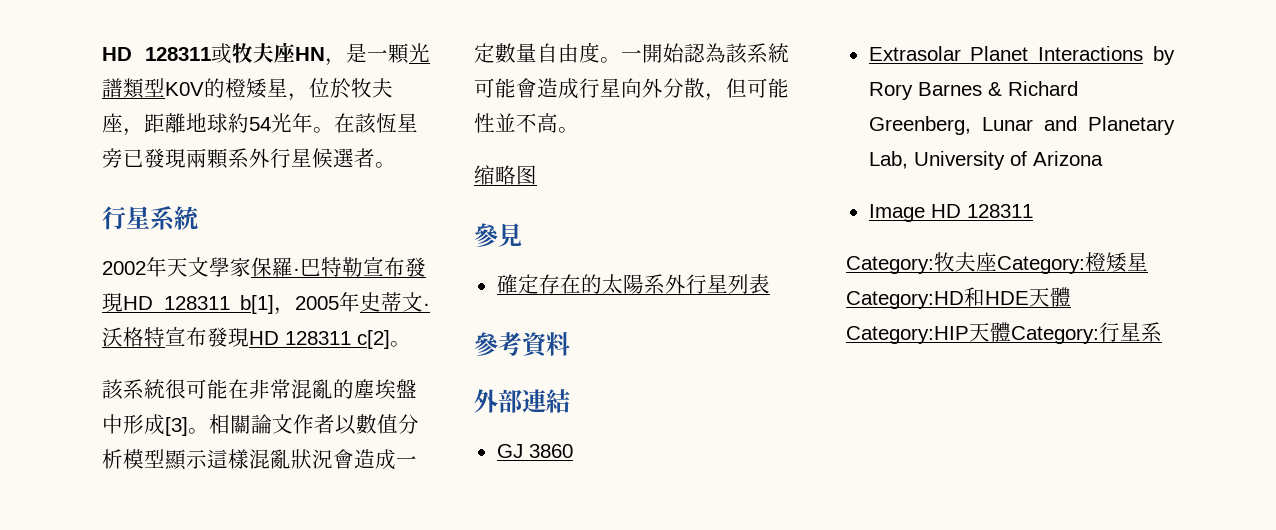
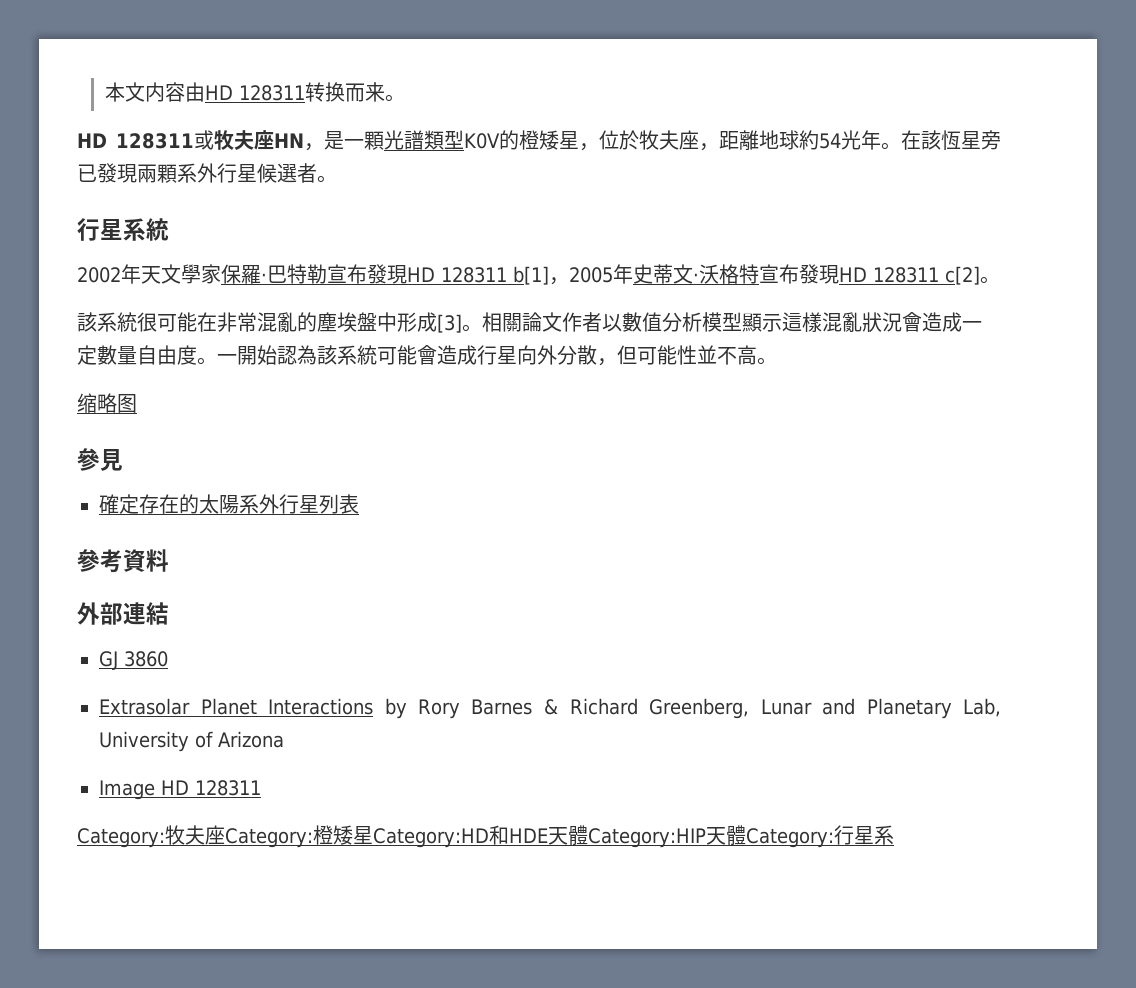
+ 本文内容由HD 128311转换而来。

